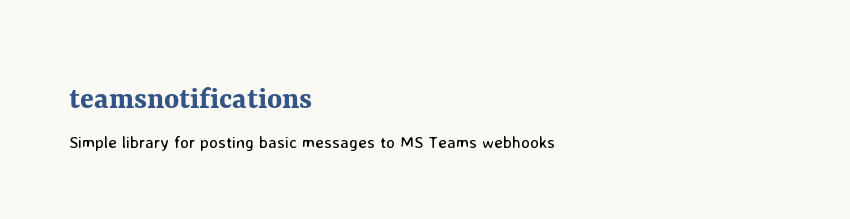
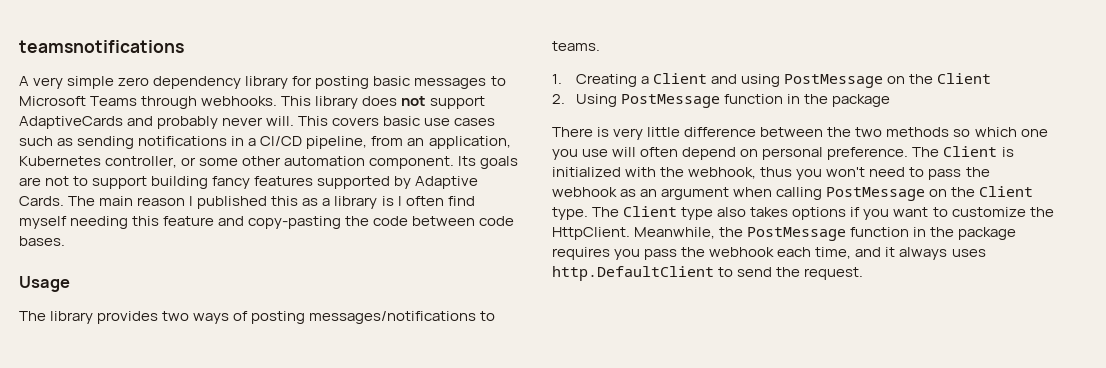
- Simple library for posting basic messages to MS Teams webhooks
+ A very simple zero dependency library for posting basic messages to Microsoft Teams through webhooks. This library does not support AdaptiveCards and probably never will. This covers basic use cases such as sending notifications in a CI/CD pipeline, from an application, Kubernetes controller, or some other automation component. Its goals are not to support building fancy features supported by Adaptive Cards. The main reason I published this as a library is I often find myself needing this feature and copy-pasting the code between code bases.
+ Usage
+ The library provides two ways of posting messages/notifications to teams.
+ 1. Creating a Client and using PostMessage on the Client
+ 2. Using PostMessage function in the package
+ There is very little difference between the two methods so which one you use will often depend on personal preference. The Client is initialized with the webhook, thus you won't need to pass the webhook as an argument when calling PostMessage on the Client type. The Client type also takes options if you want to customize the HttpClient. Meanwhile, the PostMessage function in the package requires you pass the webhook each time, and it always uses http.DefaultClient to send the request.

